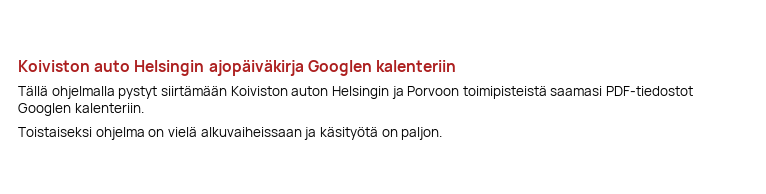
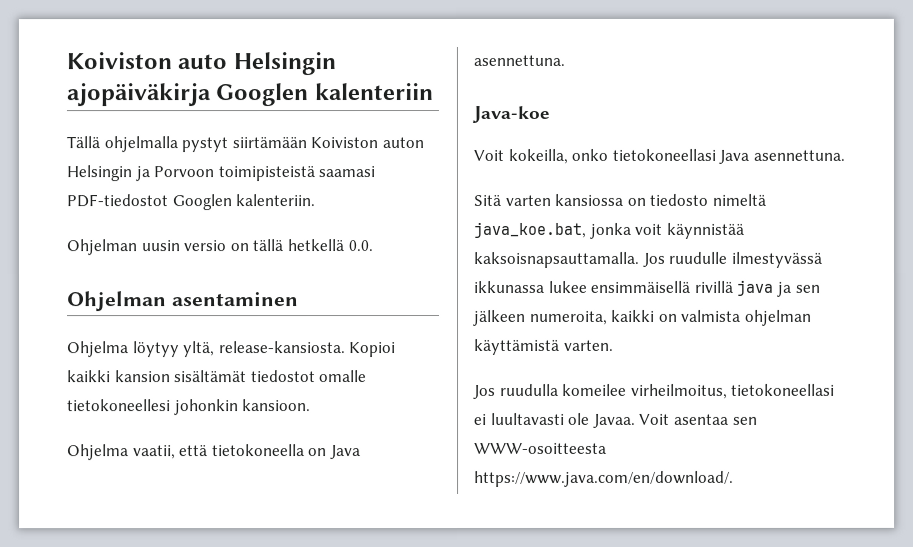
- Toistaiseksi ohjelma on vielä alkuvaiheissaan ja käsityötä on paljon.
+ Ohjelman uusin versio on tällä hetkellä 0.0.
+ Ohjelman asentaminen
+ Ohjelma löytyy yltä, release-kansiosta. Kopioi kaikki kansion sisältämät tiedostot omalle tietokoneellesi johonkin kansioon.
+ Ohjelma vaatii, että tietokoneella on Java asennettuna.
+ Java-koe
+ Voit kokeilla, onko tietokoneellasi Java asennettuna.
+ Sitä varten kansiossa on tiedosto nimeltä java_koe.bat, jonka voit käynnistää kaksoisnapsauttamalla. Jos ruudulle ilmestyvässä ikkunassa lukee ensimmäisellä rivillä java ja sen jälkeen numeroita, kaikki on valmista ohjelman käyttämistä varten.
+ Jos ruudulla komeilee virheilmoitus, tietokoneellasi ei luultavasti ole Javaa. Voit asentaa sen WWW-osoitteesta https://www.java.com/en/download/.

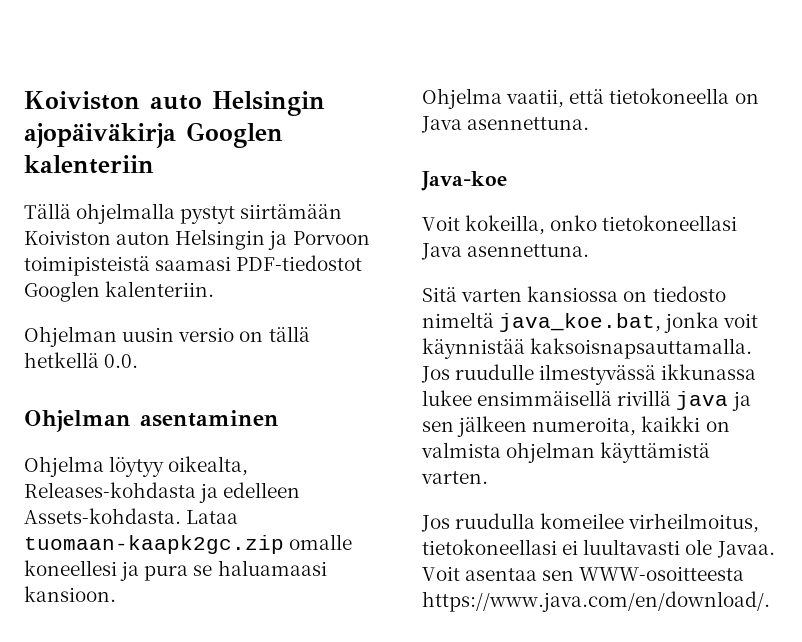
- Ohjelma löytyy yltä, release-kansiosta. Kopioi kaikki kansion sisältämät tiedostot omalle tietokoneellesi johonkin kansioon.
+ Ohjelma löytyy oikealta, Releases-kohdasta ja edelleen Assets-kohdasta. Lataa tuomaan-kaapk2gc.zip omalle koneellesi ja pura se haluamaasi kansioon.

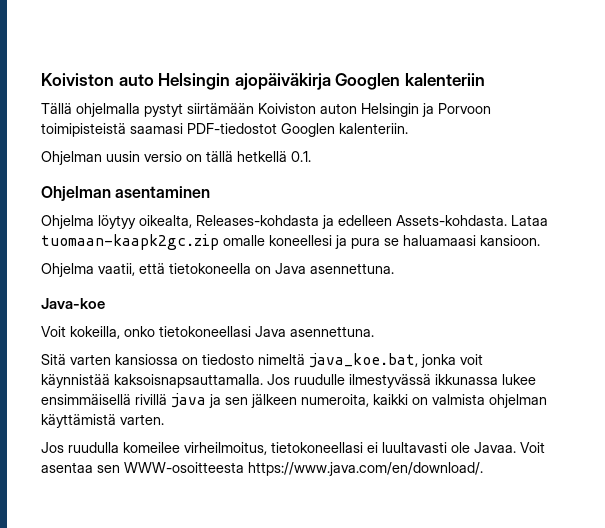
- Ohjelman uusin versio on tällä hetkellä 0.0.
+ Ohjelman uusin versio on tällä hetkellä 0.1.

